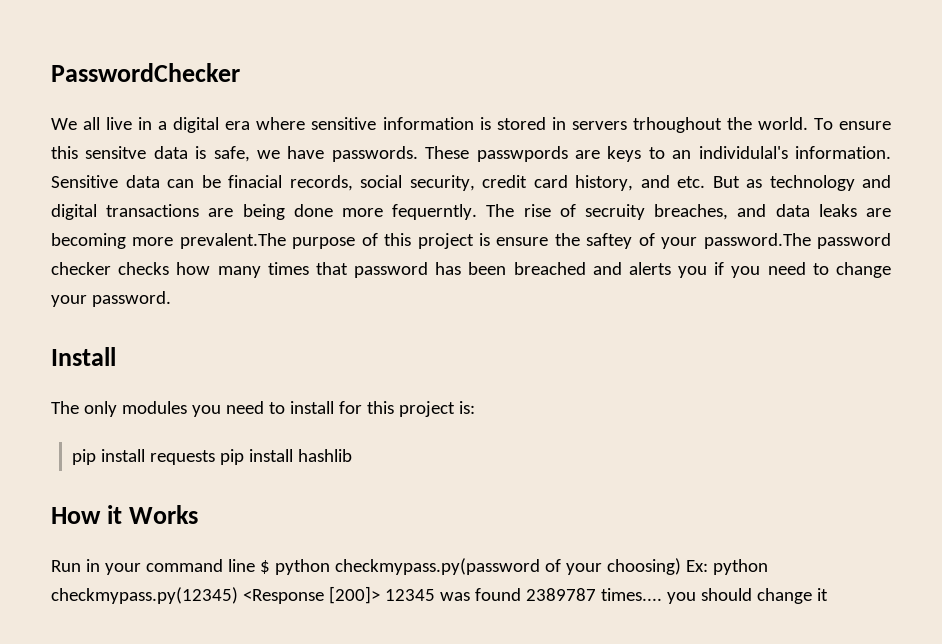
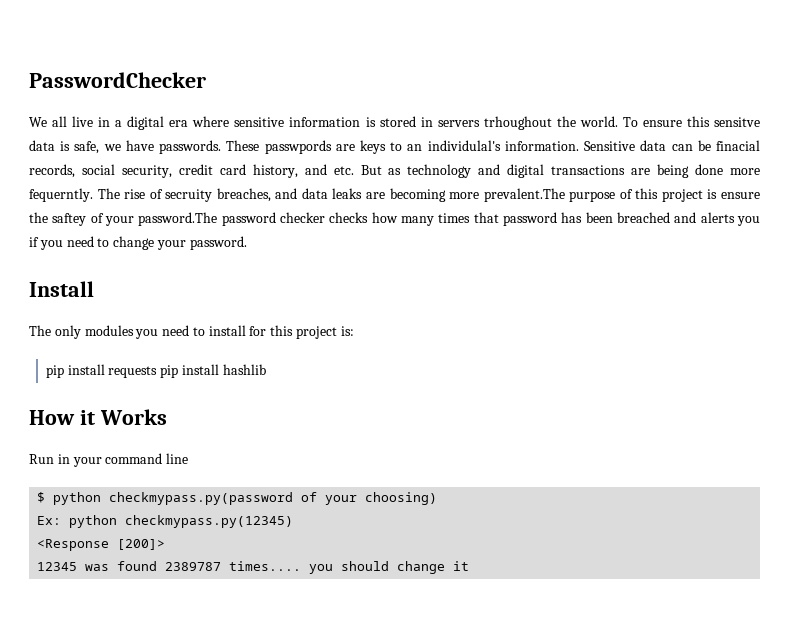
- Run in your command line $ python checkmypass.py(password of your choosing) Ex: python checkmypass.py(12345) <Response [200]> 12345 was found 2389787 times.... you should change it
+ Run in your command line
+ $ python checkmypass.py(password of your choosing)
+ Ex: python checkmypass.py(12345)
+ <Response [200]>
+ 12345 was found 2389787 times.... you should change it

